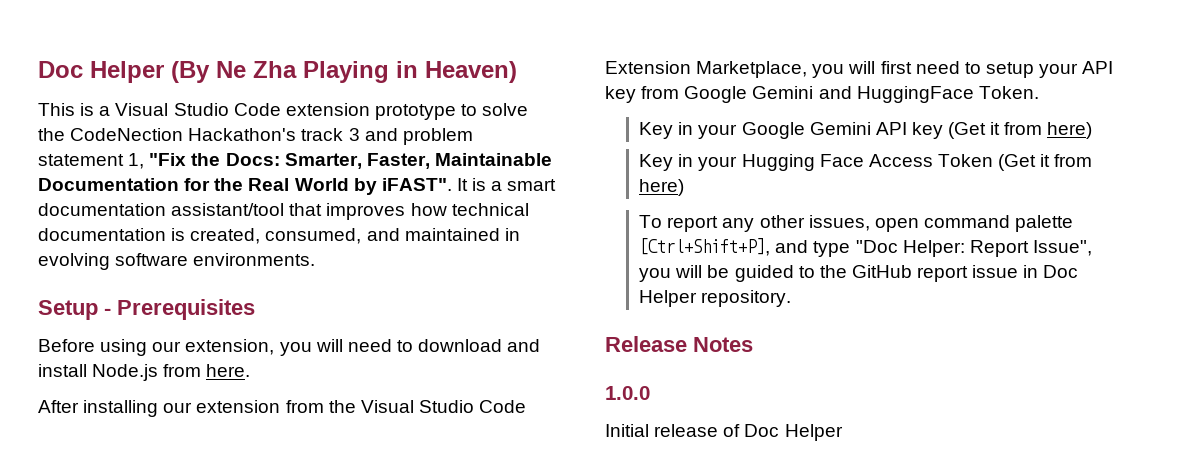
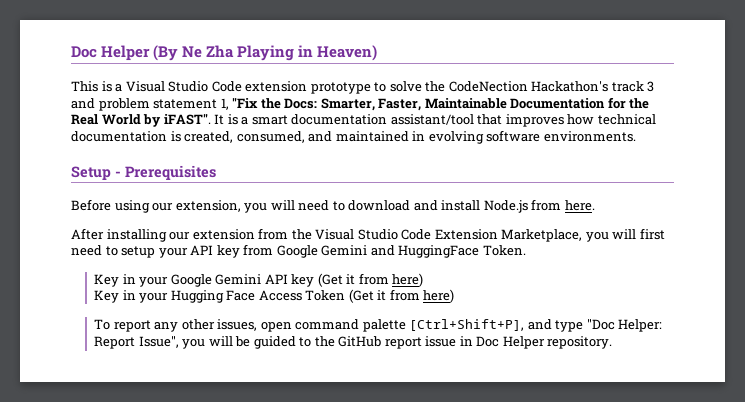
- Release Notes
- 1.0.0
- Initial release of Doc Helper

